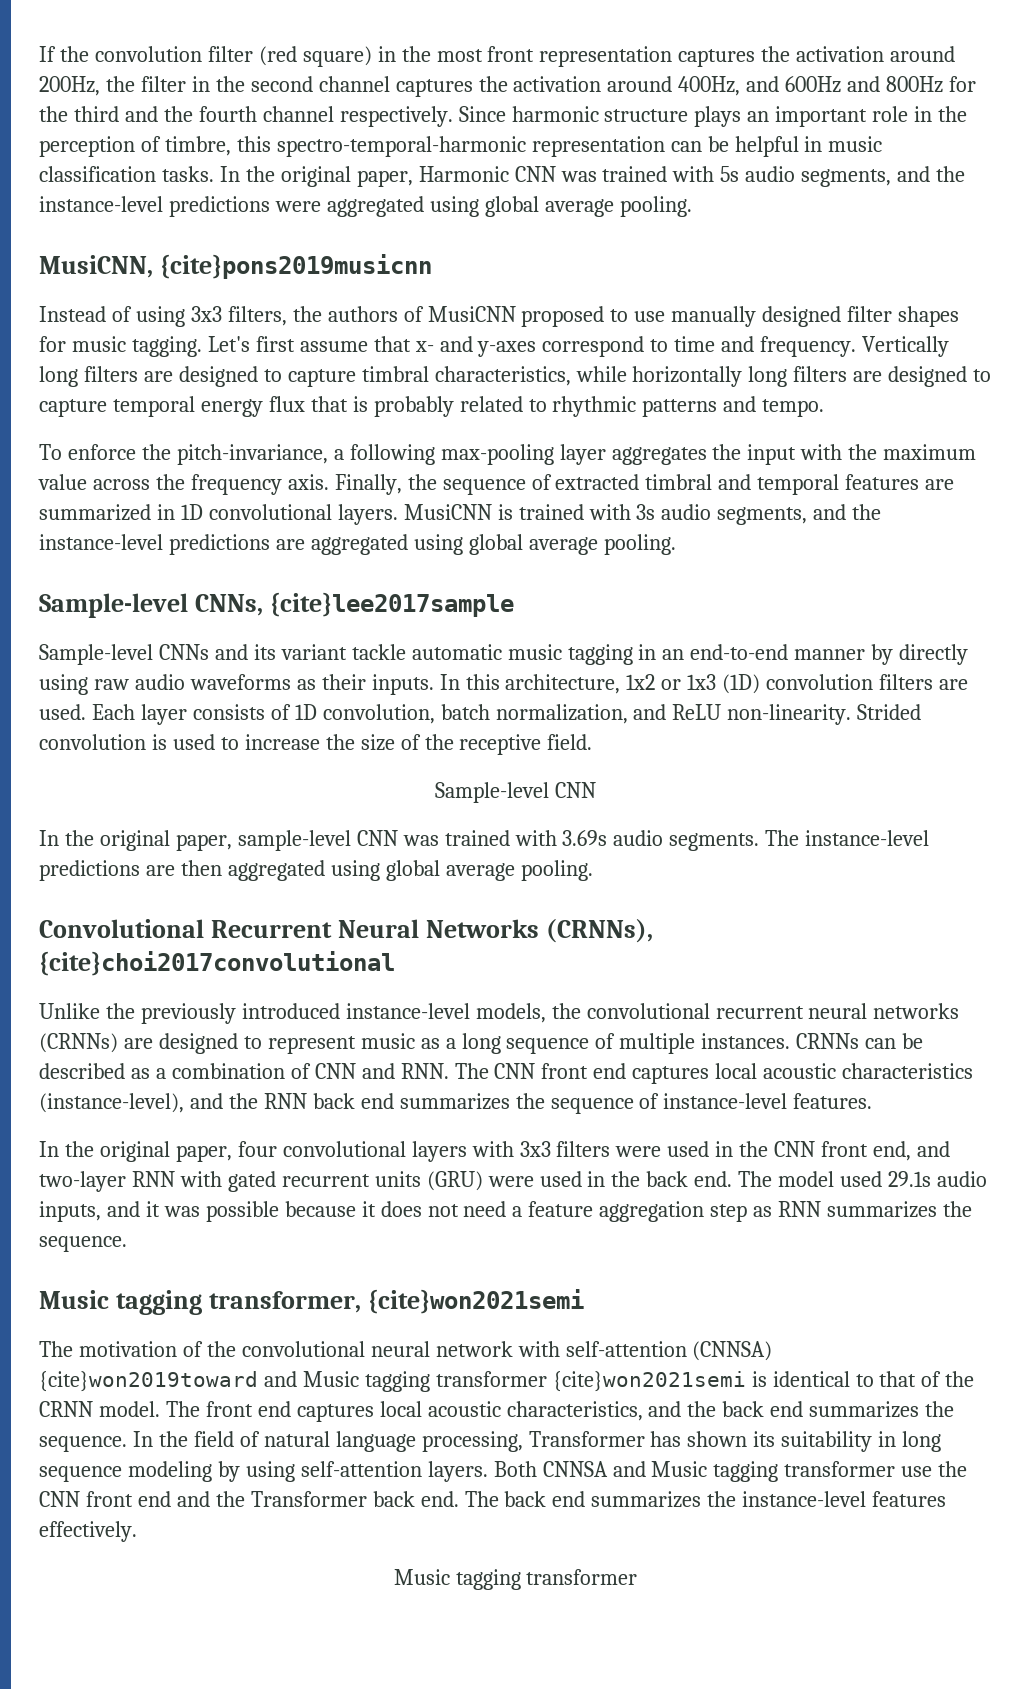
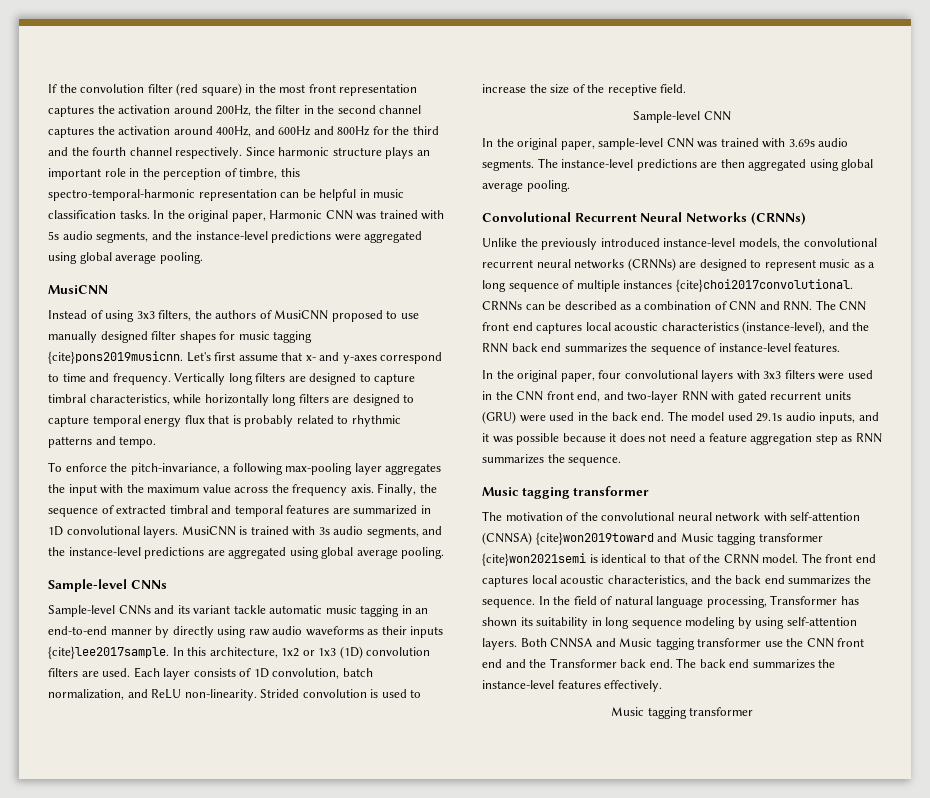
  In the original paper, Harmonic CNN was trained with 5s audio segments, and the instance-level predictions were aggregated using global average pooling.
- MusiCNN, {cite}pons2019musicnn
+ MusiCNN
- Instead of using 3x3 filters, the authors of MusiCNN proposed to use manually designed filter shapes for music tagging.
+ Instead of using 3x3 filters, the authors of MusiCNN proposed to use manually designed filter shapes for music tagging {cite}pons2019musicnn.
  MusiCNN is trained with 3s audio segments, and the instance-level predictions are aggregated using global average pooling.
- Sample-level CNNs, {cite}lee2017sample
+ Sample-level CNNs
- Sample-level CNNs and its variant tackle automatic music tagging in an end-to-end manner by directly using raw audio waveforms as their inputs.
+ Sample-level CNNs and its variant tackle automatic music tagging in an end-to-end manner by directly using raw audio waveforms as their inputs {cite}lee2017sample.
- Convolutional Recurrent Neural Networks (CRNNs), {cite}choi2017convolutional
+ Convolutional Recurrent Neural Networks (CRNNs)
- Unlike the previously introduced instance-level models, the convolutional recurrent neural networks (CRNNs) are designed to represent music as a long sequence of multiple instances.
+ Unlike the previously introduced instance-level models, the convolutional recurrent neural networks (CRNNs) are designed to represent music as a long sequence of multiple instances {cite}choi2017convolutional.
  The model used 29.1s audio inputs, and it was possible because it does not need a feature aggregation step as RNN summarizes the sequence.
- Music tagging transformer, {cite}won2021semi
+ Music tagging transformer

